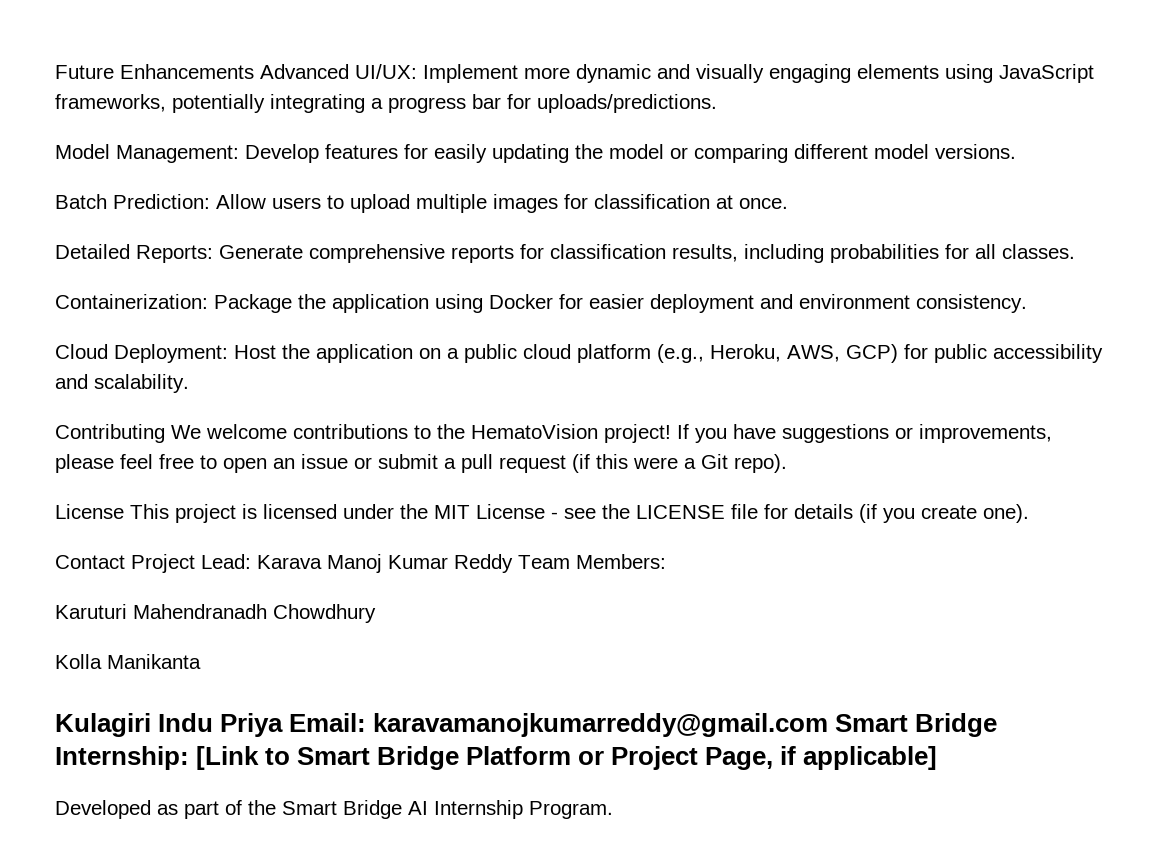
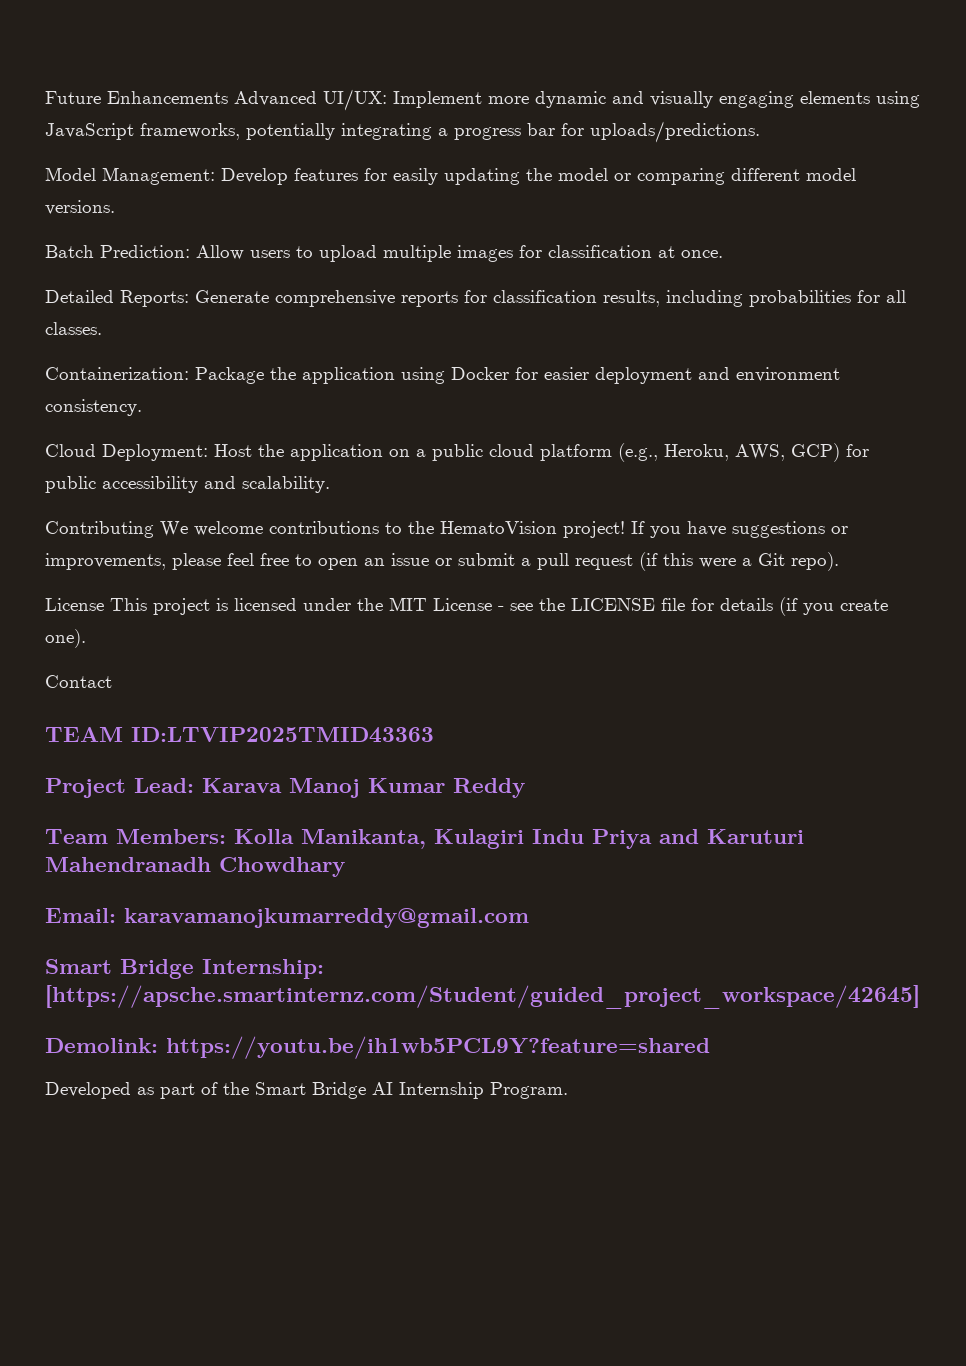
- Contact Project Lead: Karava Manoj Kumar Reddy Team Members:
- Karuturi Mahendranadh Chowdhury
- Kolla Manikanta
- Kulagiri Indu Priya Email: karavamanojkumarreddy@gmail.com Smart Bridge Internship: [Link to Smart Bridge Platform or Project Page, if applicable]
+ Contact
+ TEAM ID:LTVIP2025TMID43363
+ Project Lead: Karava Manoj Kumar Reddy
+ Team Members: Kolla Manikanta, Kulagiri Indu Priya and Karuturi Mahendranadh Chowdhary
+ Email: karavamanojkumarreddy@gmail.com
+ Smart Bridge Internship: [https://apsche.smartinternz.com/Student/guided_project_workspace/42645]
+ Demolink: https://youtu.be/ih1wb5PCL9Y?feature=shared

